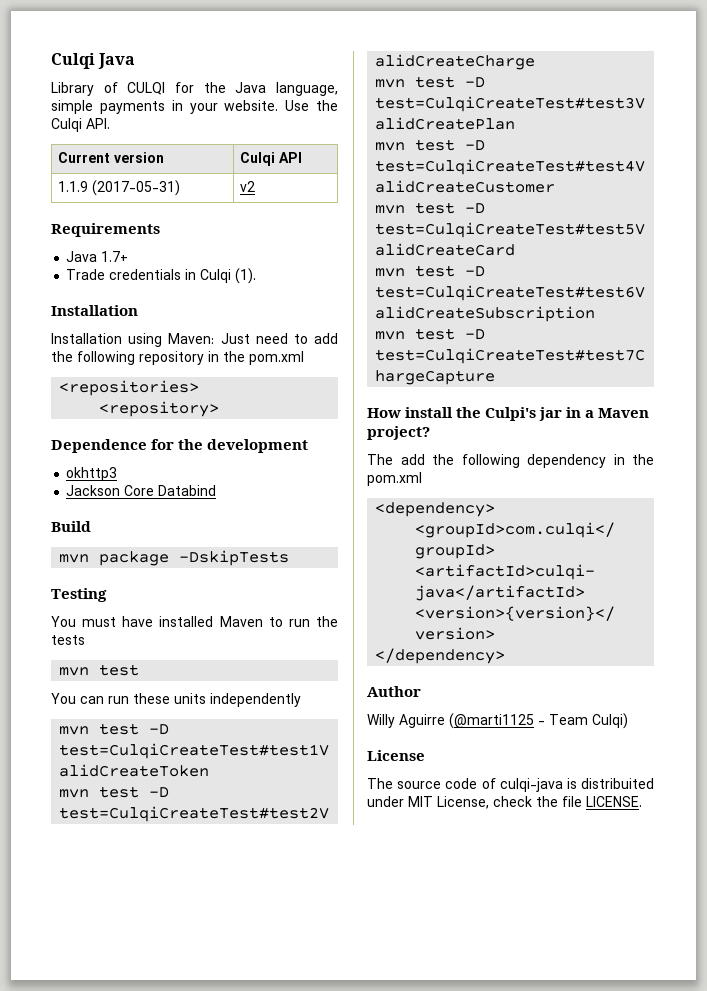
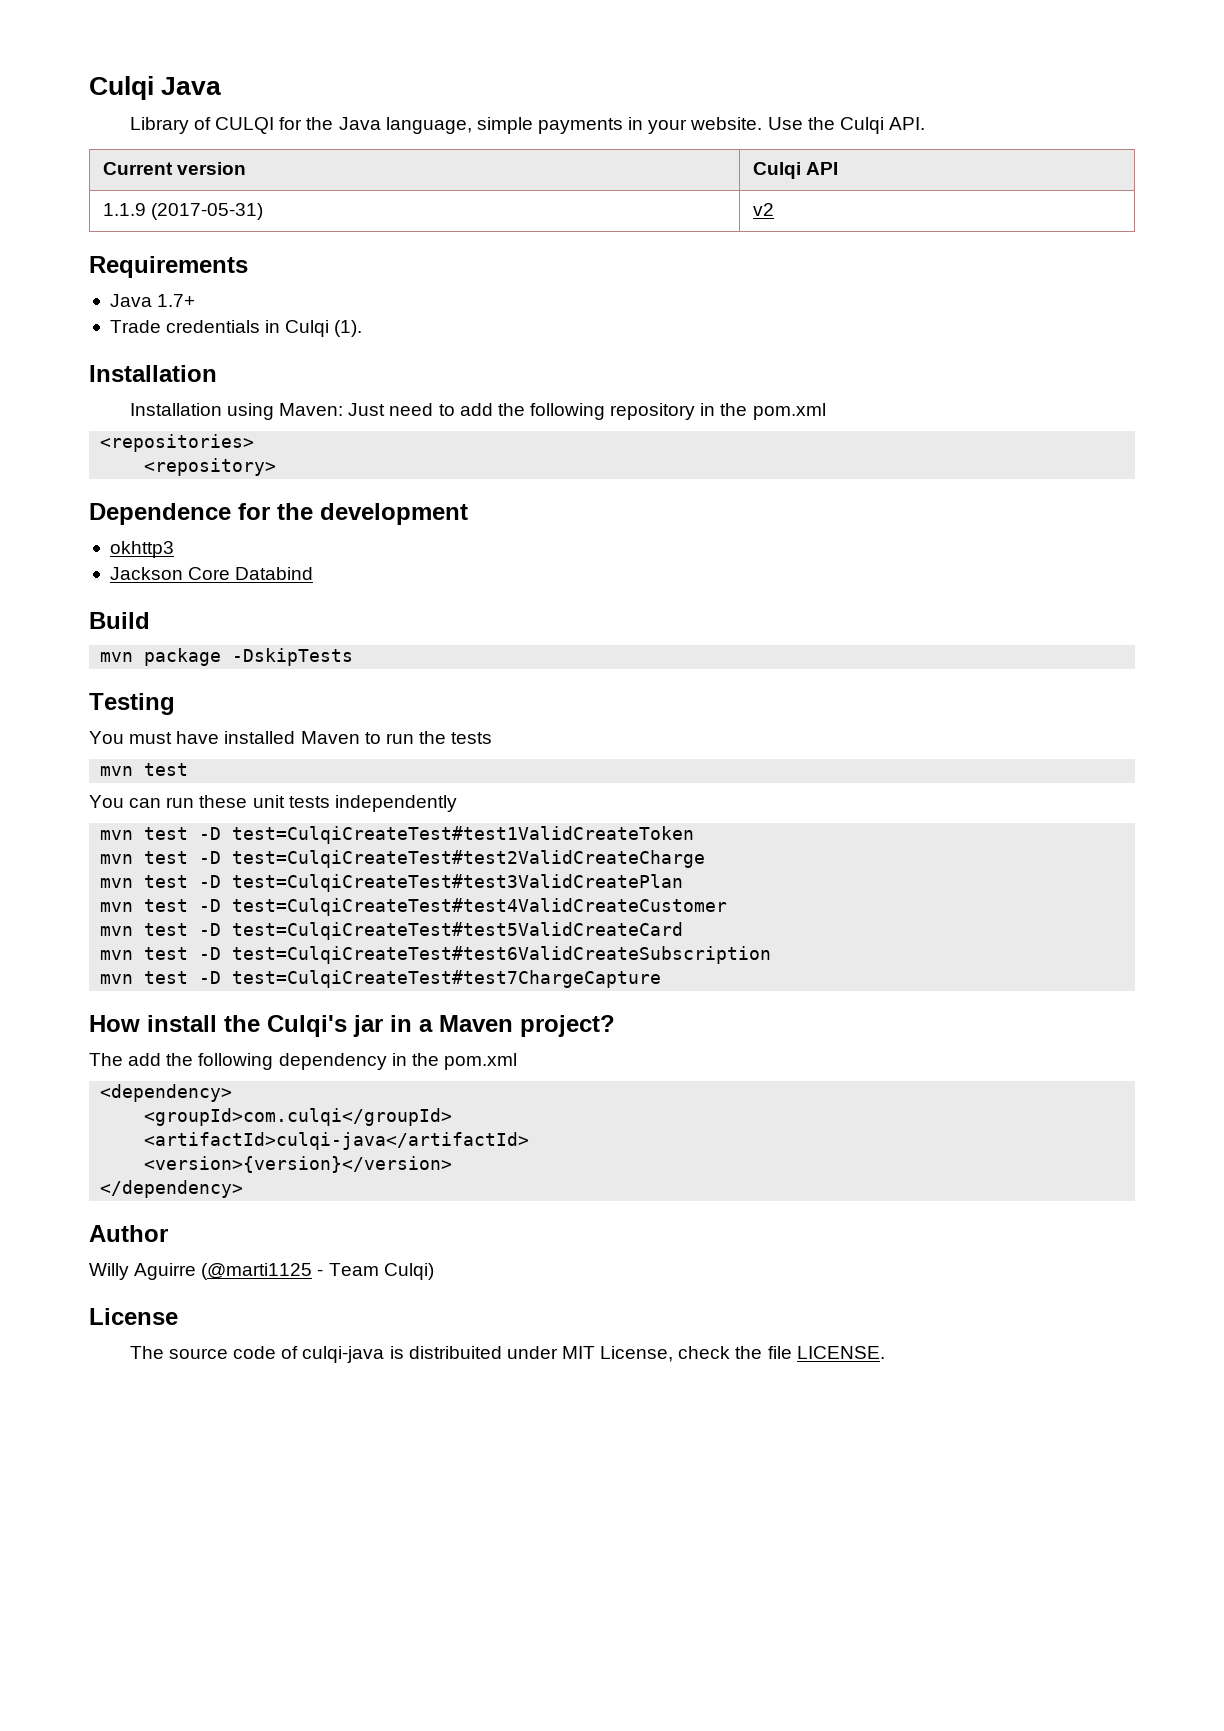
- You can run these units independently
+ You can run these unit tests independently
- How install the Culpi's jar in a Maven project?
+ How install the Culqi's jar in a Maven project?

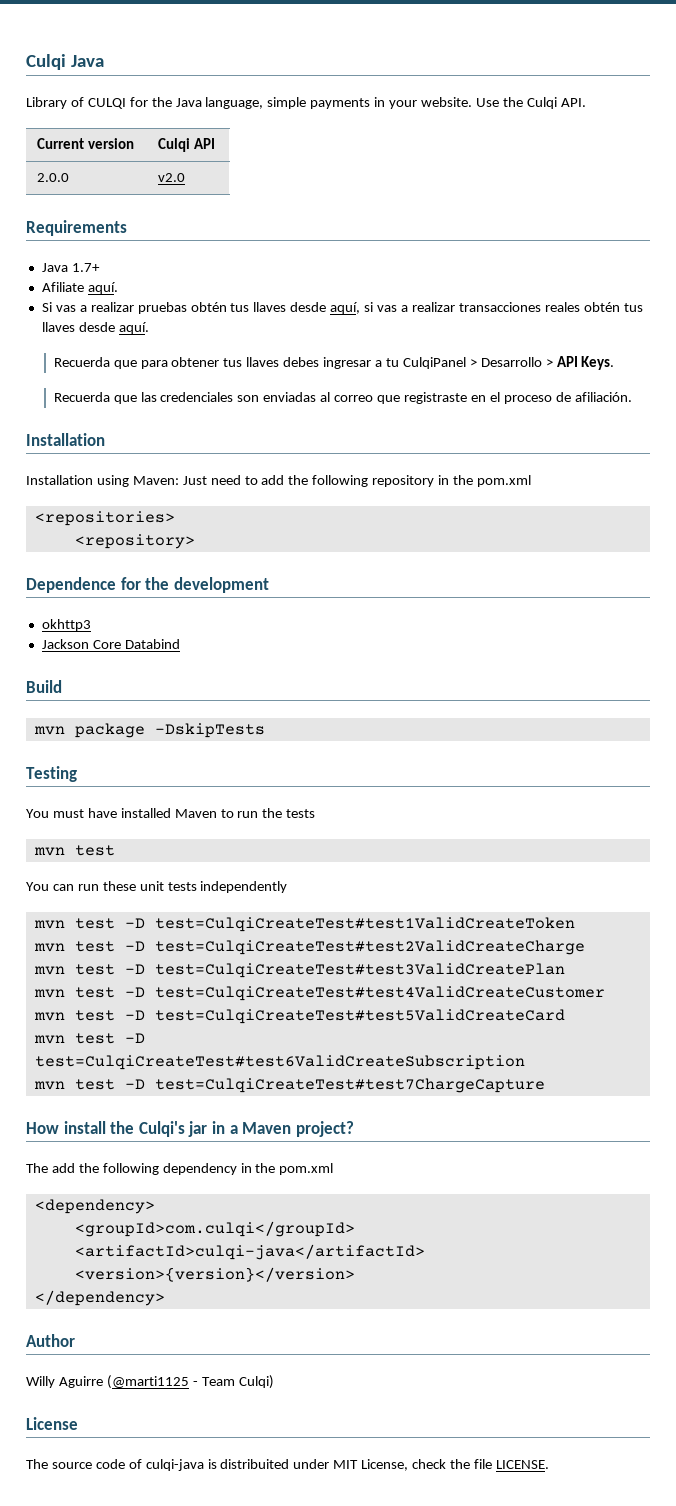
- 1.1.9 (2017-05-31) | v2
+ 2.0.0 | v2.0
- Trade credentials in Culqi (1).
+ Afiliate aquí.
+ Si vas a realizar pruebas obtén tus llaves desde aquí, si vas a realizar transacciones reales obtén tus llaves desde aquí.
+ Recuerda que para obtener tus llaves debes ingresar a tu CulqiPanel > Desarrollo > API Keys.
+ Recuerda que las credenciales son enviadas al correo que registraste en el proceso de afiliación.

